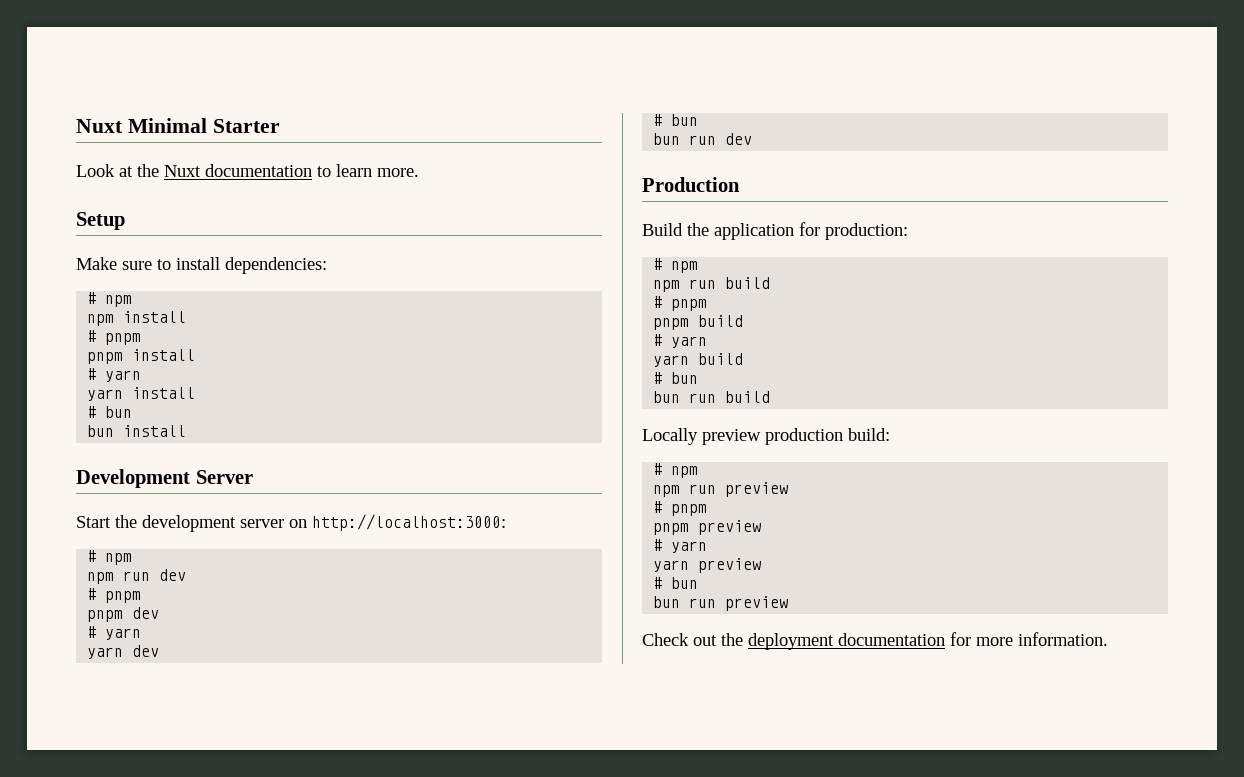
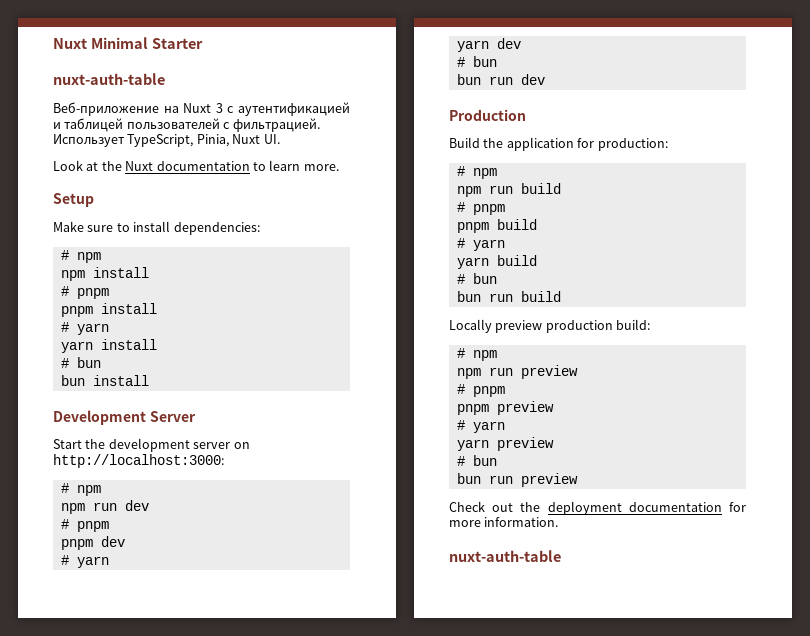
  Nuxt Minimal Starter
+ nuxt-auth-table
+ Веб-приложение на Nuxt 3 с аутентификацией и таблицей пользователей с фильтрацией. Использует TypeScript, Pinia, Nuxt UI.
  Check out the deployment documentation for more information.
+ nuxt-auth-table

